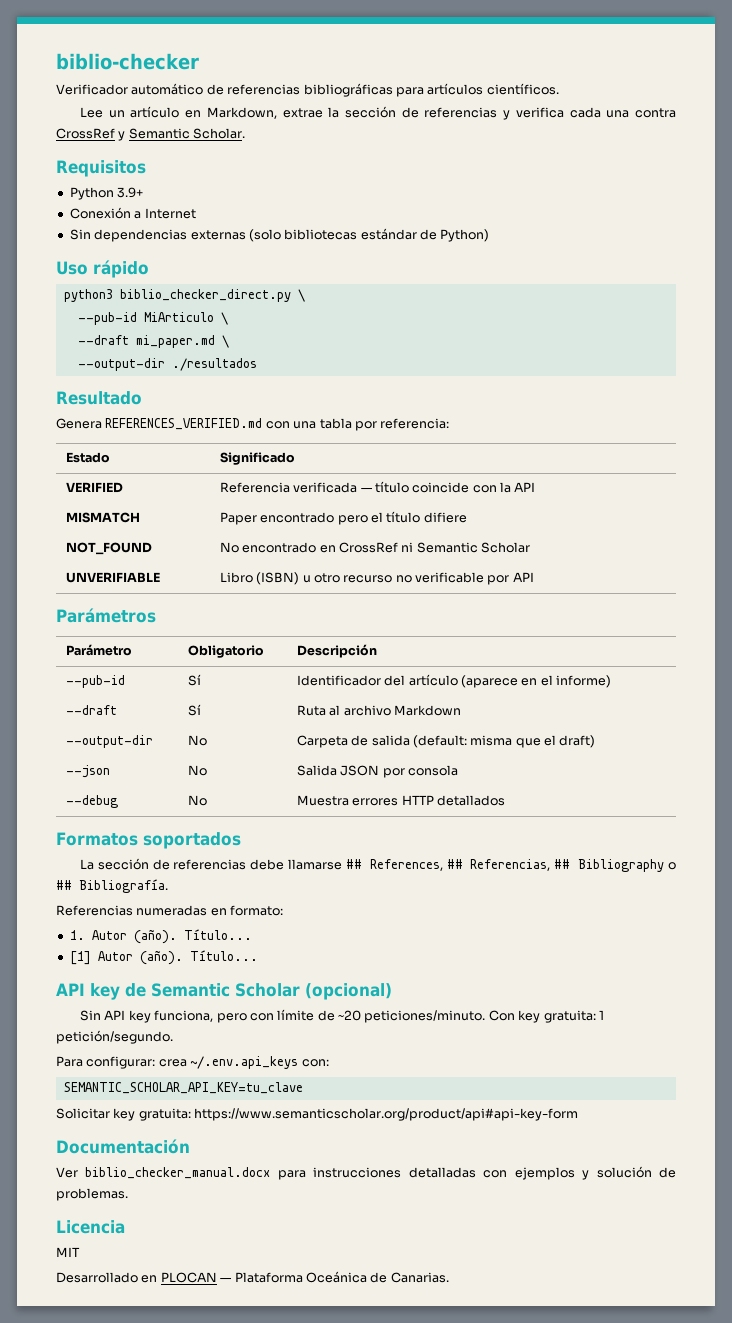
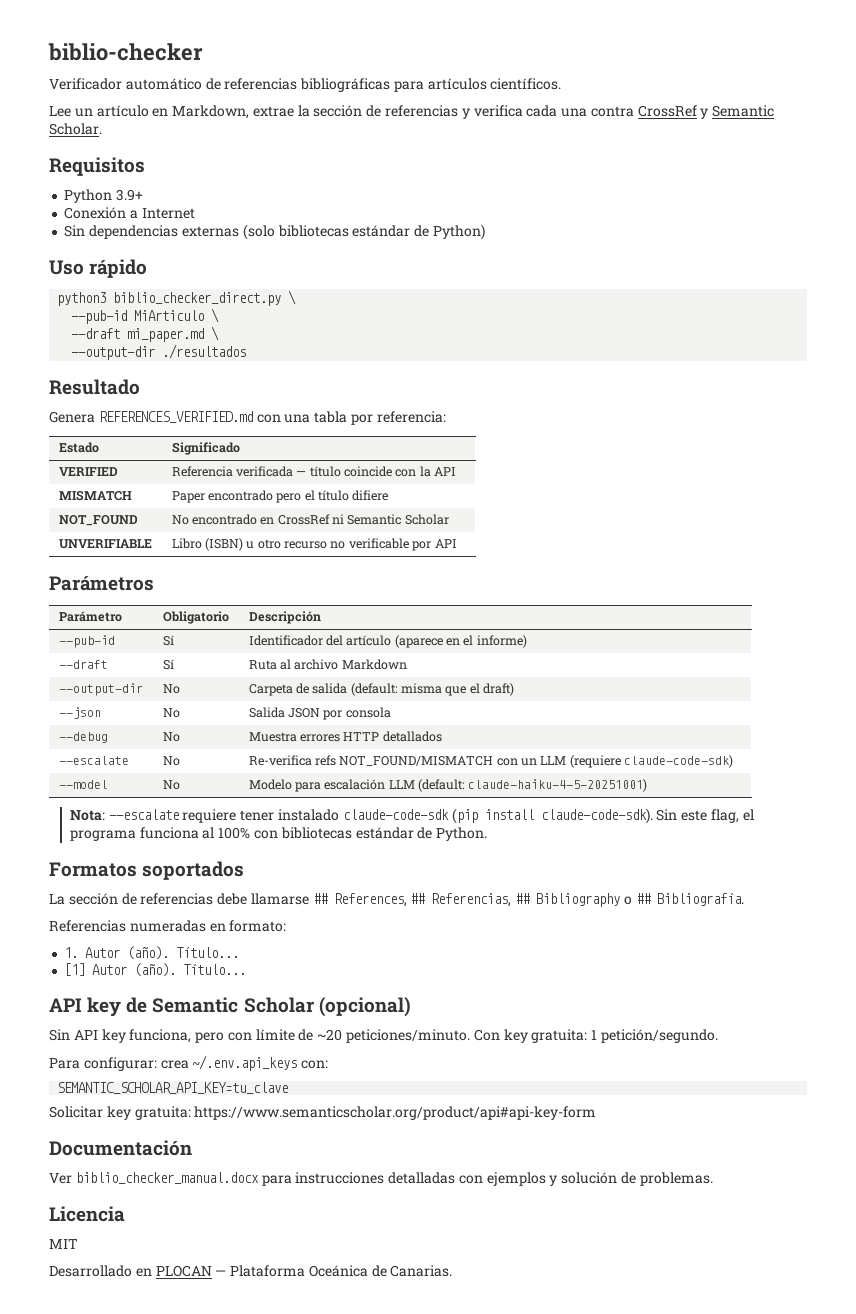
+ --escalate | No | Re-verifica refs NOT_FOUND/MISMATCH con un LLM (requiere claude-code-sdk)
+ --model | No | Modelo para escalación LLM (default: claude-haiku-4-5-20251001)
+ Nota: --escalate requiere tener instalado claude-code-sdk (pip install claude-code-sdk). Sin este flag, el programa funciona al 100% con bibliotecas estándar de Python.

